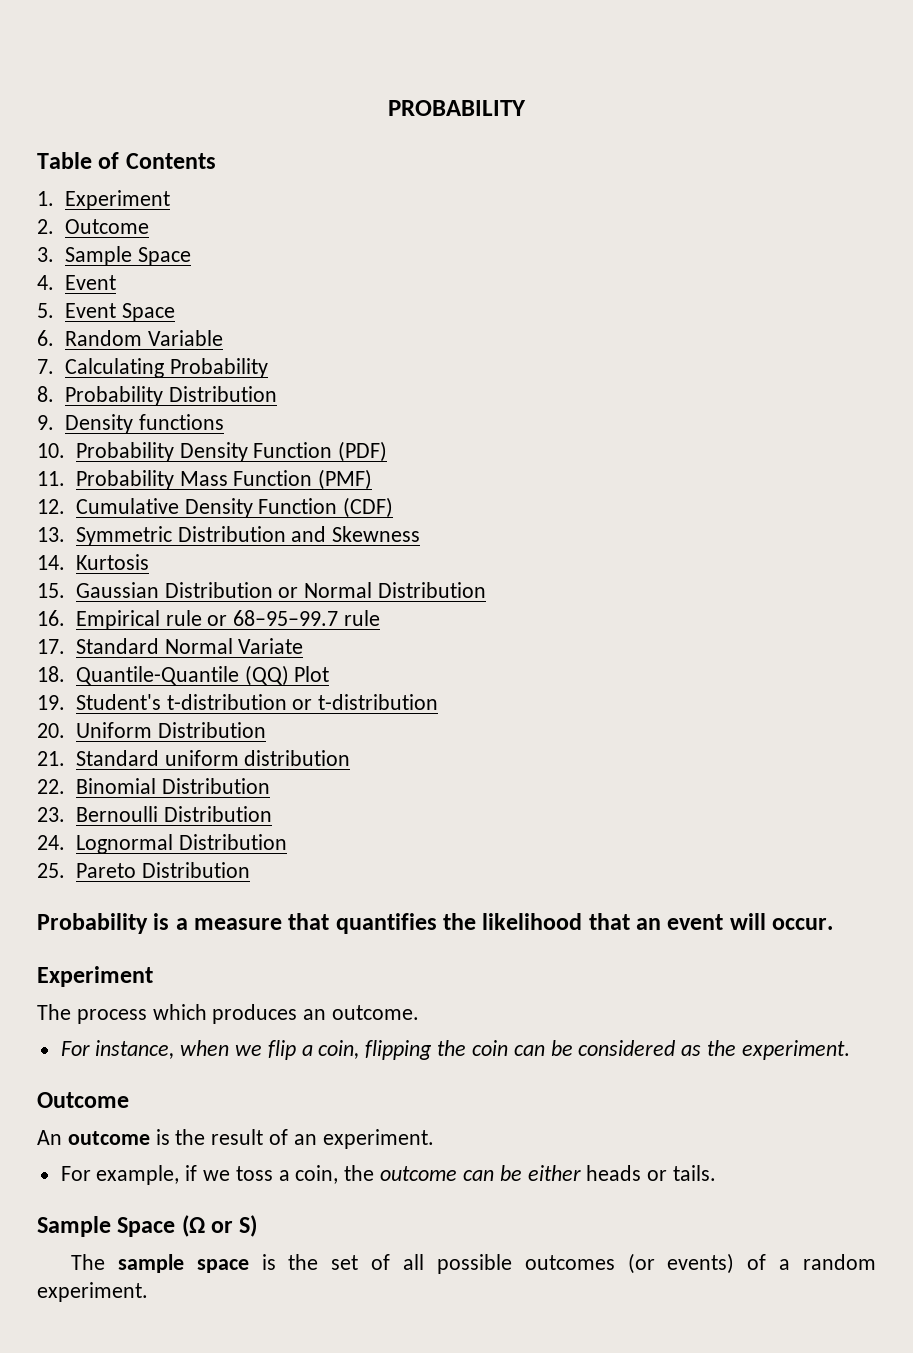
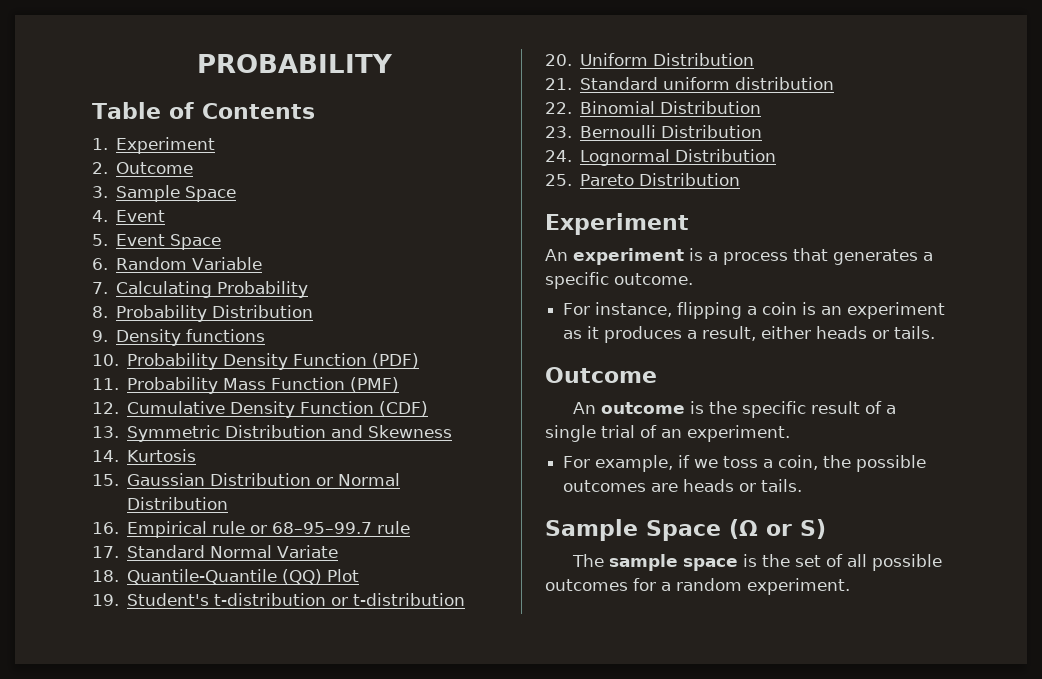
  25. Pareto Distribution
- Probability is a measure that quantifies the likelihood that an event will occur.
  Experiment
- The process which produces an outcome.
- For instance, when we flip a coin, flipping the coin can be considered as the experiment.
+ An experiment is a process that generates a specific outcome.
+ For instance, flipping a coin is an experiment as it produces a result, either heads or tails.
- An outcome is the result of an experiment.
+ An outcome is the specific result of a single trial of an experiment.
- For example, if we toss a coin, the outcome can be either heads or tails.
+ For example, if we toss a coin, the possible outcomes are heads or tails.
- The sample space is the set of all possible outcomes (or events) of a random experiment.
+ The sample space is the set of all possible outcomes for a random experiment.

